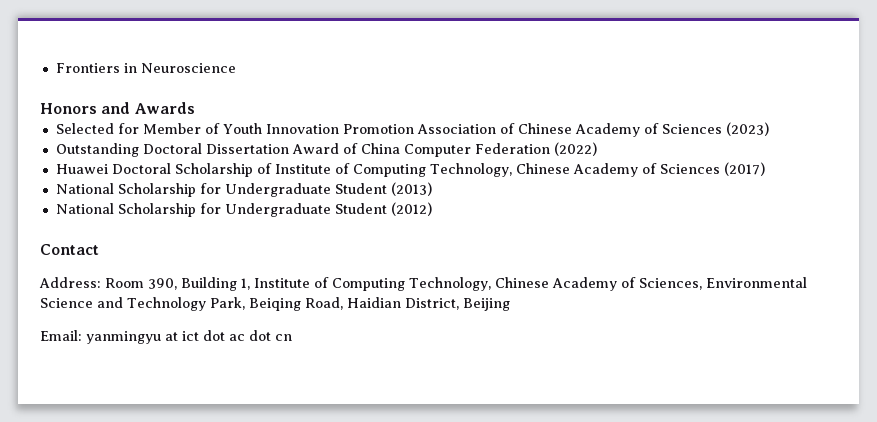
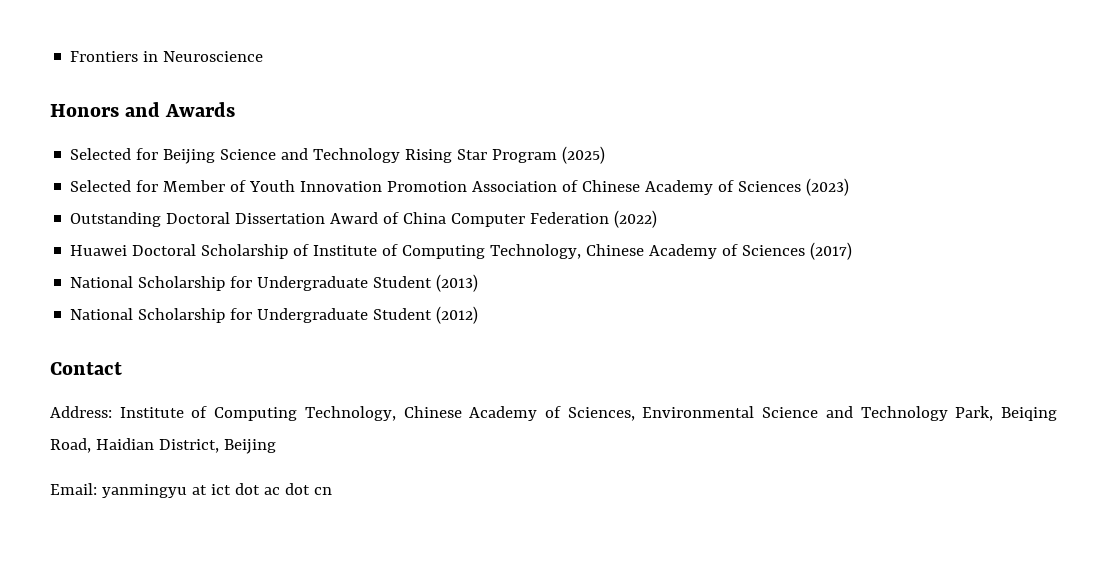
+ Selected for Beijing Science and Technology Rising Star Program (2025)
- Address: Room 390, Building 1, Institute of Computing Technology, Chinese Academy of Sciences, Environmental Science and Technology Park, Beiqing Road, Haidian District, Beijing
+ Address: Institute of Computing Technology, Chinese Academy of Sciences, Environmental Science and Technology Park, Beiqing Road, Haidian District, Beijing

